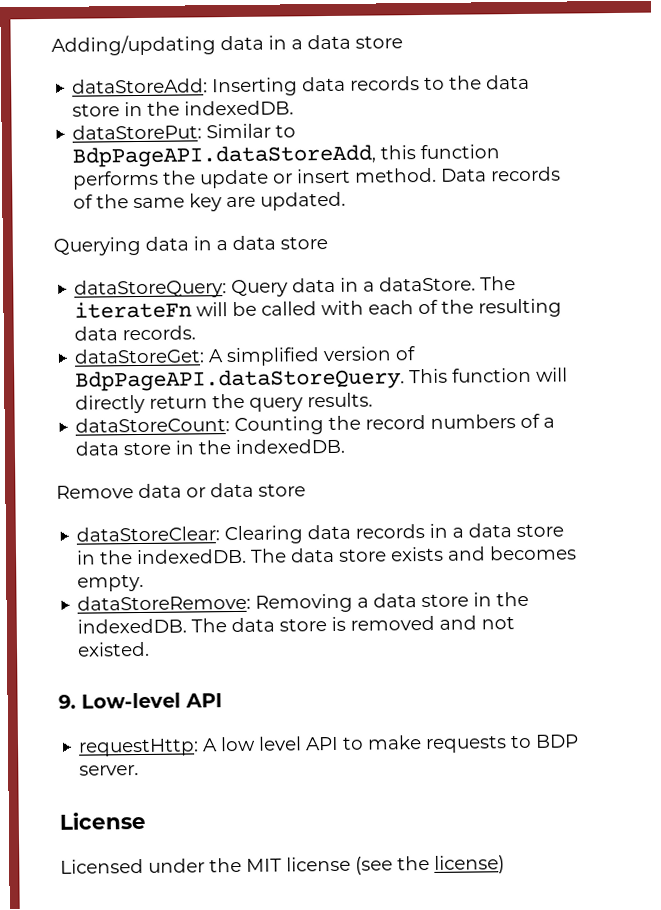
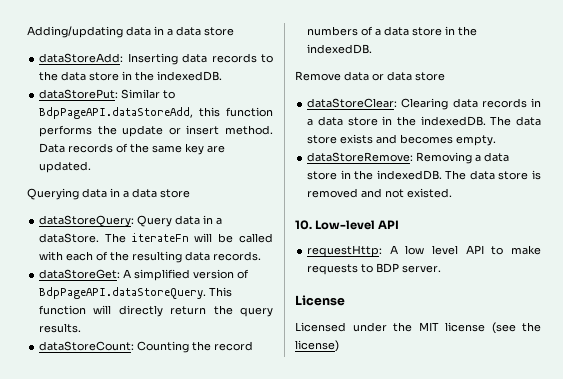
- 9. Low-level API
+ 10. Low-level API

